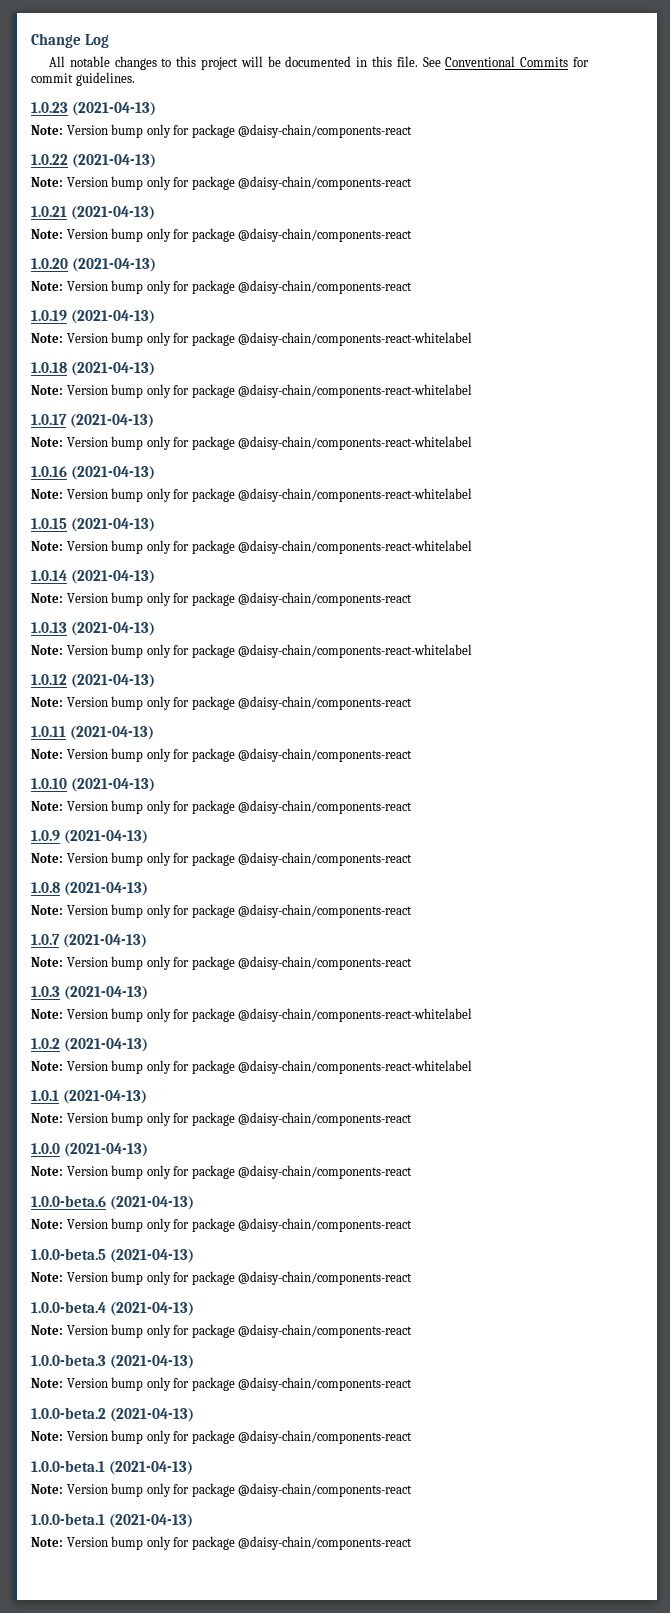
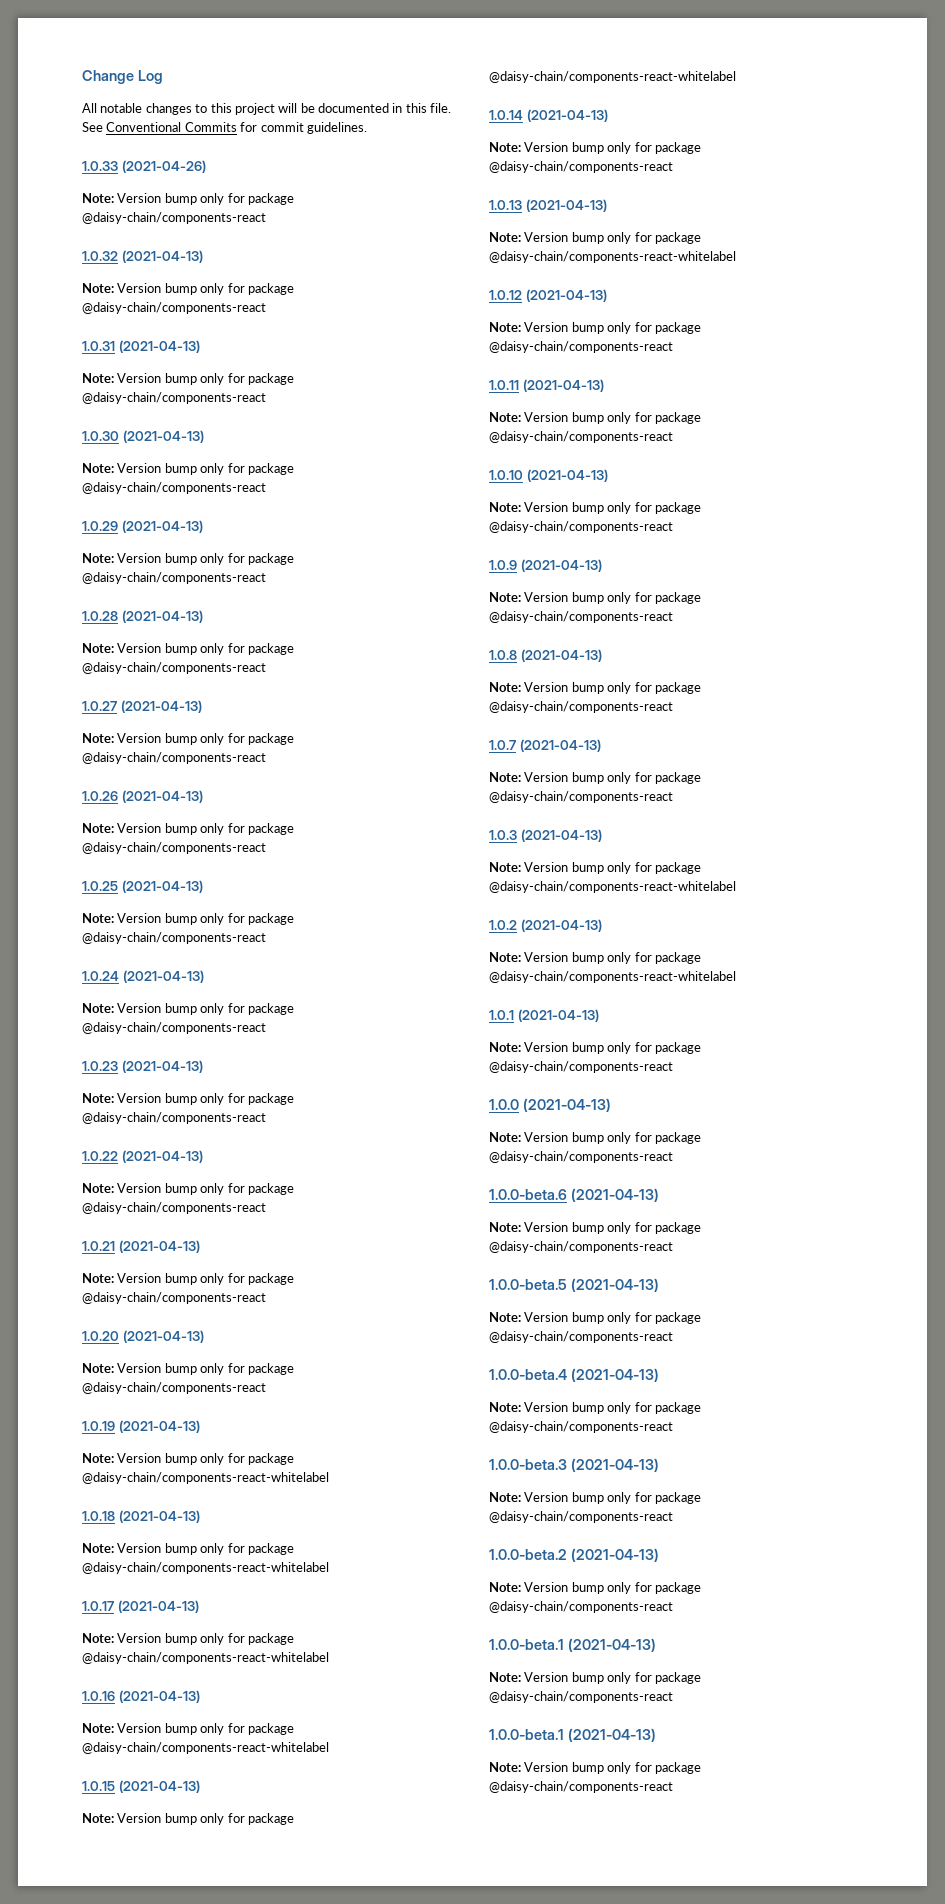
+ 1.0.33 (2021-04-26)
+ Note: Version bump only for package @daisy-chain/components-react
+ 1.0.32 (2021-04-13)
+ Note: Version bump only for package @daisy-chain/components-react
+ 1.0.31 (2021-04-13)
+ Note: Version bump only for package @daisy-chain/components-react
+ 1.0.30 (2021-04-13)
+ Note: Version bump only for package @daisy-chain/components-react
+ 1.0.29 (2021-04-13)
+ Note: Version bump only for package @daisy-chain/components-react
+ 1.0.28 (2021-04-13)
+ Note: Version bump only for package @daisy-chain/components-react
+ 1.0.27 (2021-04-13)
+ Note: Version bump only for package @daisy-chain/components-react
+ 1.0.26 (2021-04-13)
+ Note: Version bump only for package @daisy-chain/components-react
+ 1.0.25 (2021-04-13)
+ Note: Version bump only for package @daisy-chain/components-react
+ 1.0.24 (2021-04-13)
+ Note: Version bump only for package @daisy-chain/components-react

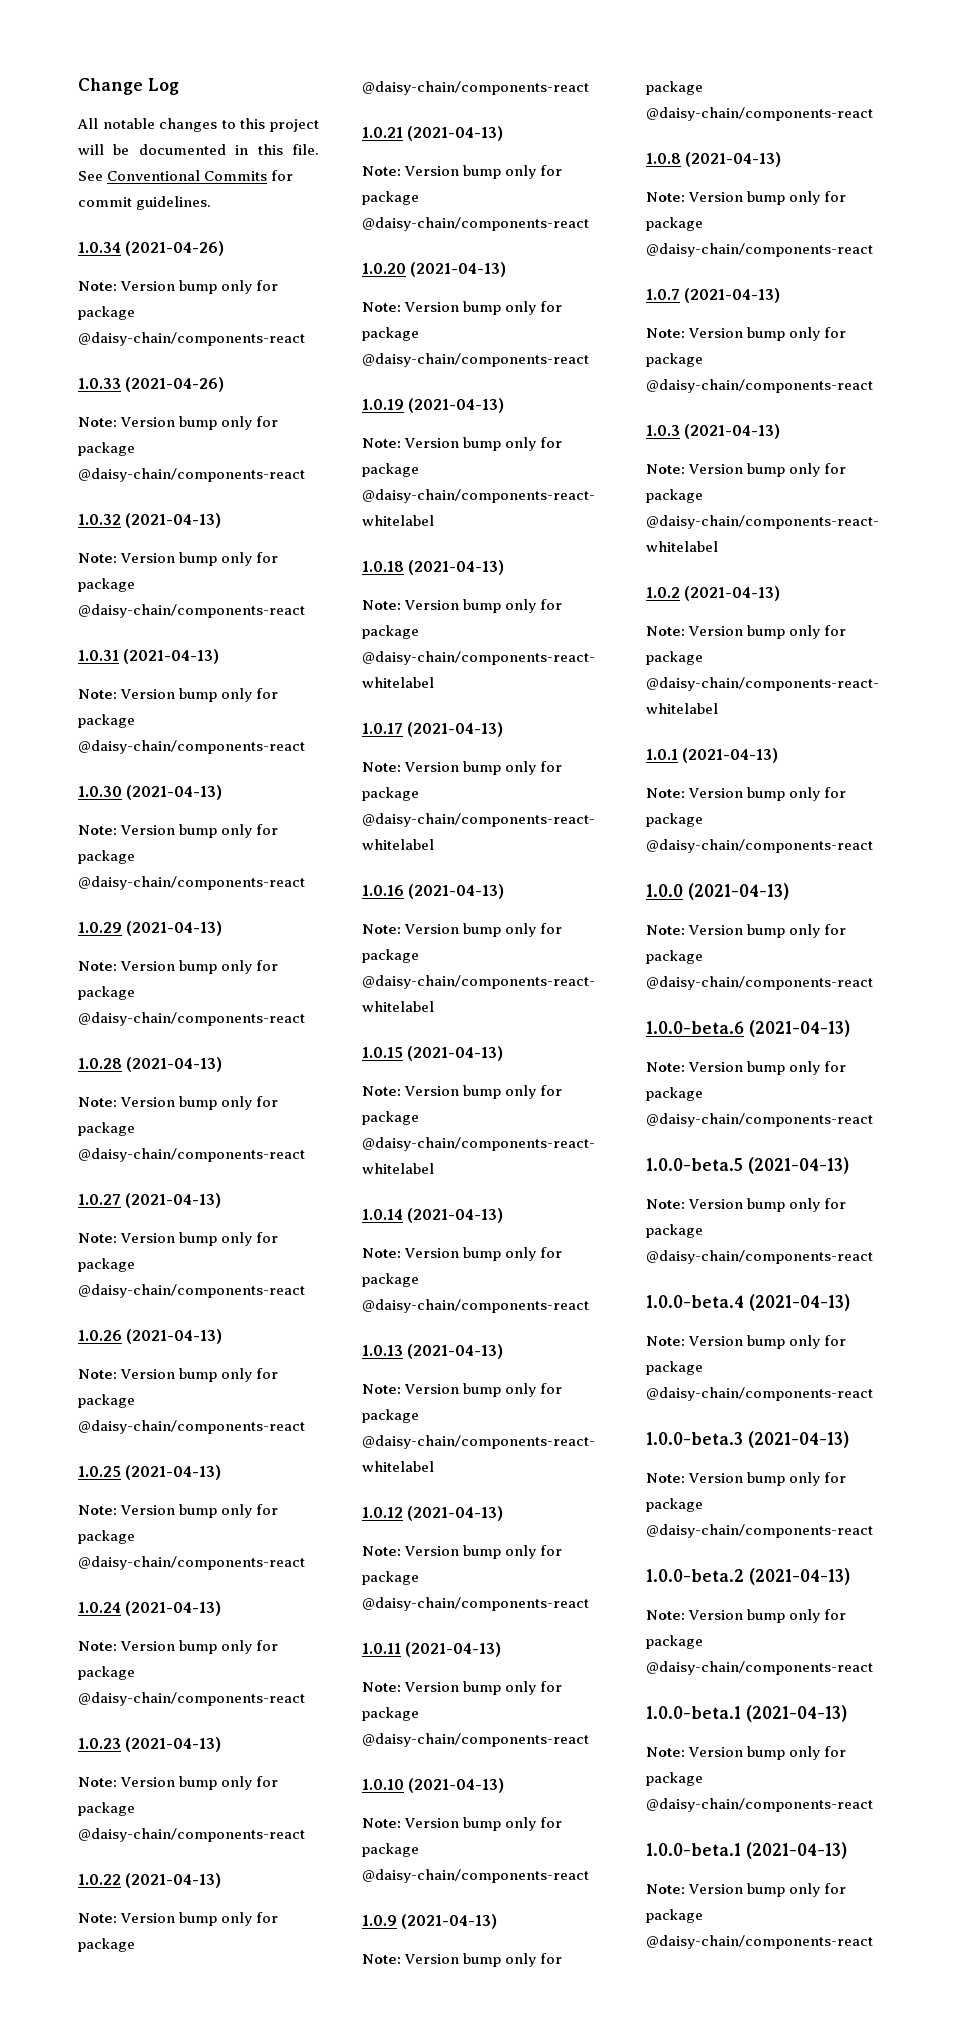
+ 1.0.34 (2021-04-26)
+ Note: Version bump only for package @daisy-chain/components-react

